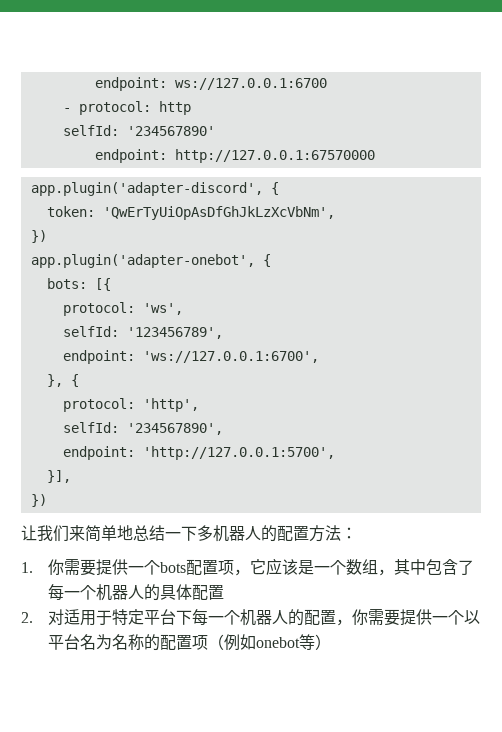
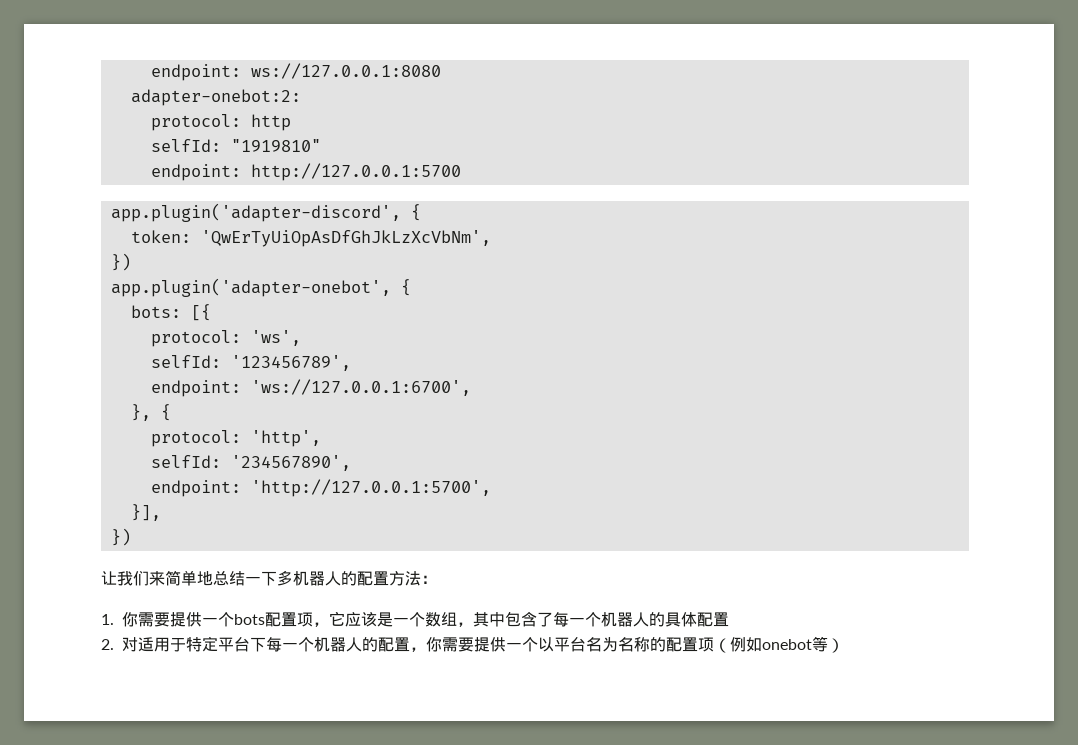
- endpoint: ws://127.0.0.1:6700
- - protocol: http
+ endpoint: ws://127.0.0.1:8080
+ adapter-onebot:2:
+ protocol: http
- selfId: '234567890'
- endpoint: http://127.0.0.1:67570000
+ selfId: "1919810"
+ endpoint: http://127.0.0.1:5700

